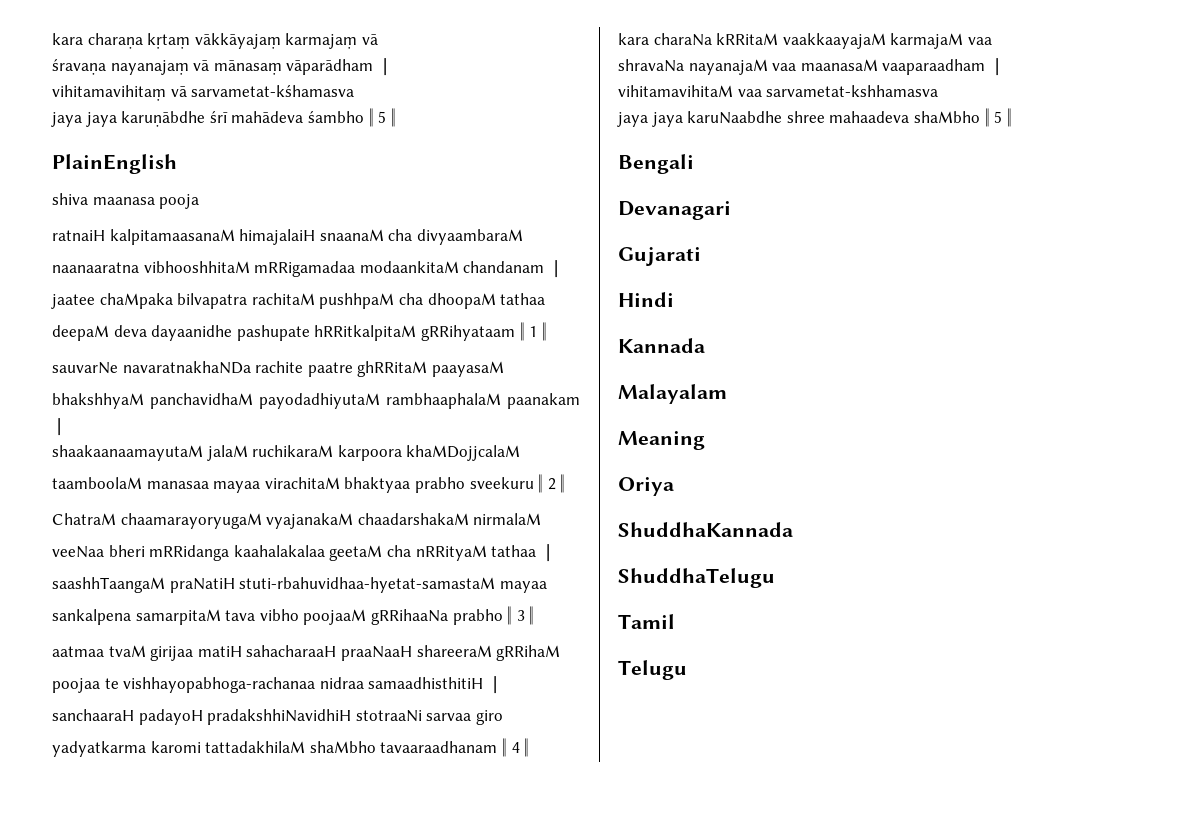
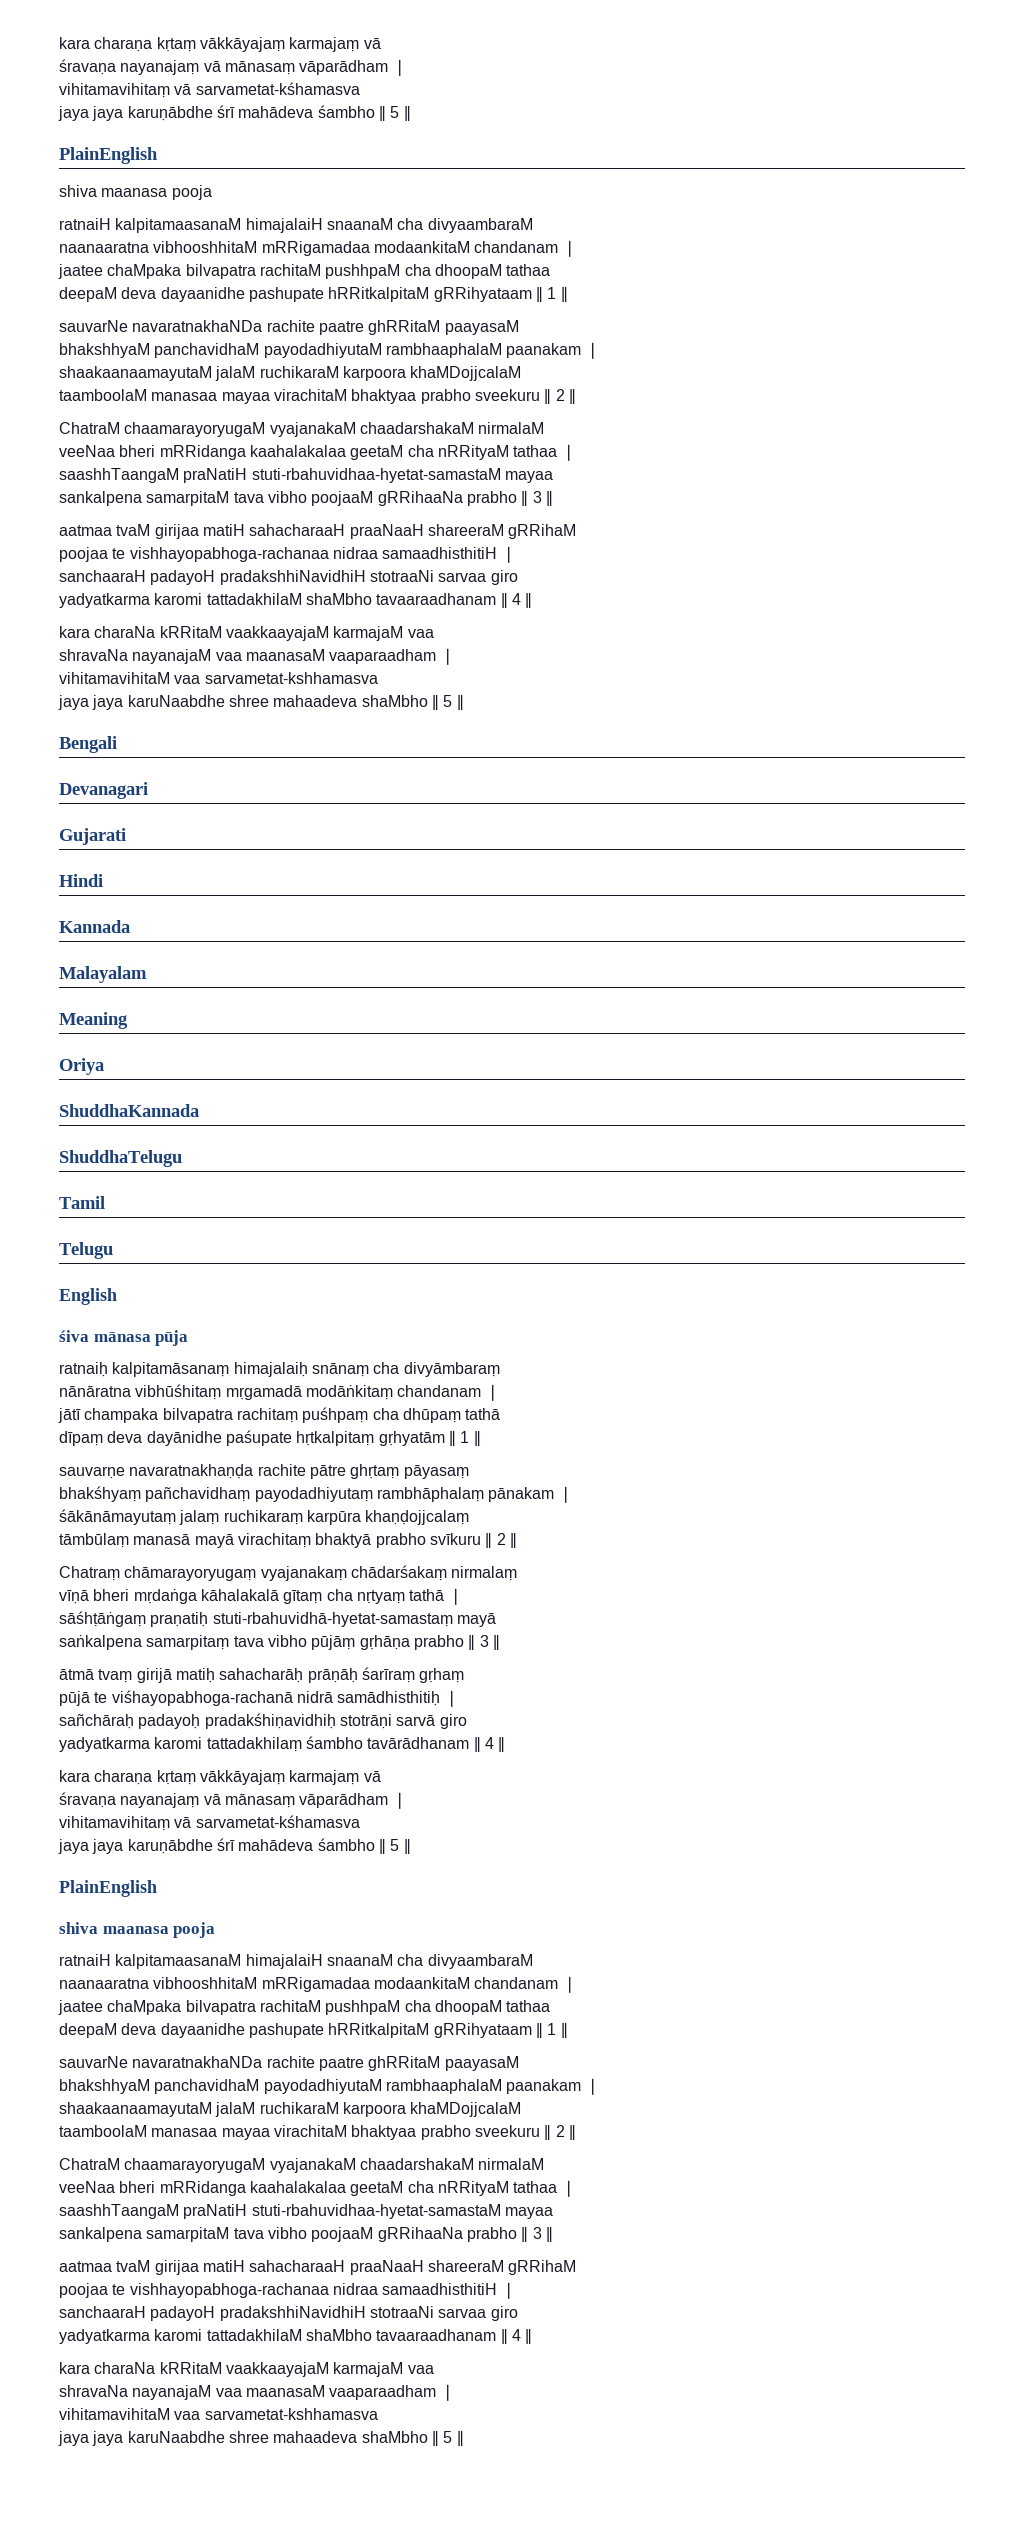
+ English
+ śiva mānasa pūja
+ ratnaiḥ kalpitamāsanaṃ himajalaiḥ snānaṃ cha divyāmbaraṃ
+ nānāratna vibhūśhitaṃ mṛgamadā modāṅkitaṃ chandanam ❘
+ jātī champaka bilvapatra rachitaṃ puśhpaṃ cha dhūpaṃ tathā
+ dīpaṃ deva dayānidhe paśupate hṛtkalpitaṃ gṛhyatām ‖ 1 ‖
+ sauvarṇe navaratnakhaṇḍa rachite pātre ghṛtaṃ pāyasaṃ
+ bhakśhyaṃ pañchavidhaṃ payodadhiyutaṃ rambhāphalaṃ pānakam ❘
+ śākānāmayutaṃ jalaṃ ruchikaraṃ karpūra khaṇḍojjcalaṃ
+ tāmbūlaṃ manasā mayā virachitaṃ bhaktyā prabho svīkuru ‖ 2 ‖
+ Chatraṃ chāmarayoryugaṃ vyajanakaṃ chādarśakaṃ nirmalaṃ
+ vīṇā bheri mṛdaṅga kāhalakalā gītaṃ cha nṛtyaṃ tathā ❘
+ sāśhṭāṅgaṃ praṇatiḥ stuti-rbahuvidhā-hyetat-samastaṃ mayā
+ saṅkalpena samarpitaṃ tava vibho pūjāṃ gṛhāṇa prabho ‖ 3 ‖
+ ātmā tvaṃ girijā matiḥ sahacharāḥ prāṇāḥ śarīraṃ gṛhaṃ
+ pūjā te viśhayopabhoga-rachanā nidrā samādhisthitiḥ ❘
+ sañchāraḥ padayoḥ pradakśhiṇavidhiḥ stotrāṇi sarvā giro
+ yadyatkarma karomi tattadakhilaṃ śambho tavārādhanam ‖ 4 ‖
+ kara charaṇa kṛtaṃ vākkāyajaṃ karmajaṃ vā
+ śravaṇa nayanajaṃ vā mānasaṃ vāparādham ❘
+ vihitamavihitaṃ vā sarvametat-kśhamasva
+ jaya jaya karuṇābdhe śrī mahādeva śambho ‖ 5 ‖
+ PlainEnglish
+ shiva maanasa pooja
+ ratnaiH kalpitamaasanaM himajalaiH snaanaM cha divyaambaraM
+ naanaaratna vibhooshhitaM mRRigamadaa modaankitaM chandanam ❘
+ jaatee chaMpaka bilvapatra rachitaM pushhpaM cha dhoopaM tathaa
+ deepaM deva dayaanidhe pashupate hRRitkalpitaM gRRihyataam ‖ 1 ‖
+ sauvarNe navaratnakhaNDa rachite paatre ghRRitaM paayasaM
+ bhakshhyaM panchavidhaM payodadhiyutaM rambhaaphalaM paanakam ❘
+ shaakaanaamayutaM jalaM ruchikaraM karpoora khaMDojjcalaM
+ taamboolaM manasaa mayaa virachitaM bhaktyaa prabho sveekuru ‖ 2 ‖
+ ChatraM chaamarayoryugaM vyajanakaM chaadarshakaM nirmalaM
+ veeNaa bheri mRRidanga kaahalakalaa geetaM cha nRRityaM tathaa ❘
+ saashhTaangaM praNatiH stuti-rbahuvidhaa-hyetat-samastaM mayaa
+ sankalpena samarpitaM tava vibho poojaaM gRRihaaNa prabho ‖ 3 ‖
+ aatmaa tvaM girijaa matiH sahacharaaH praaNaaH shareeraM gRRihaM
+ poojaa te vishhayopabhoga-rachanaa nidraa samaadhisthitiH ❘
+ sanchaaraH padayoH pradakshhiNavidhiH stotraaNi sarvaa giro
+ yadyatkarma karomi tattadakhilaM shaMbho tavaaraadhanam ‖ 4 ‖
+ kara charaNa kRRitaM vaakkaayajaM karmajaM vaa
+ shravaNa nayanajaM vaa maanasaM vaaparaadham ❘
+ vihitamavihitaM vaa sarvametat-kshhamasva
+ jaya jaya karuNaabdhe shree mahaadeva shaMbho ‖ 5 ‖

